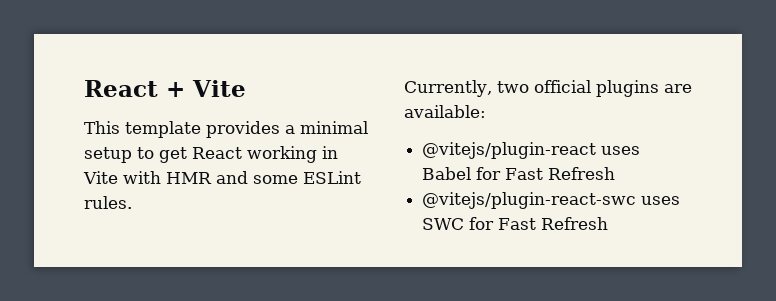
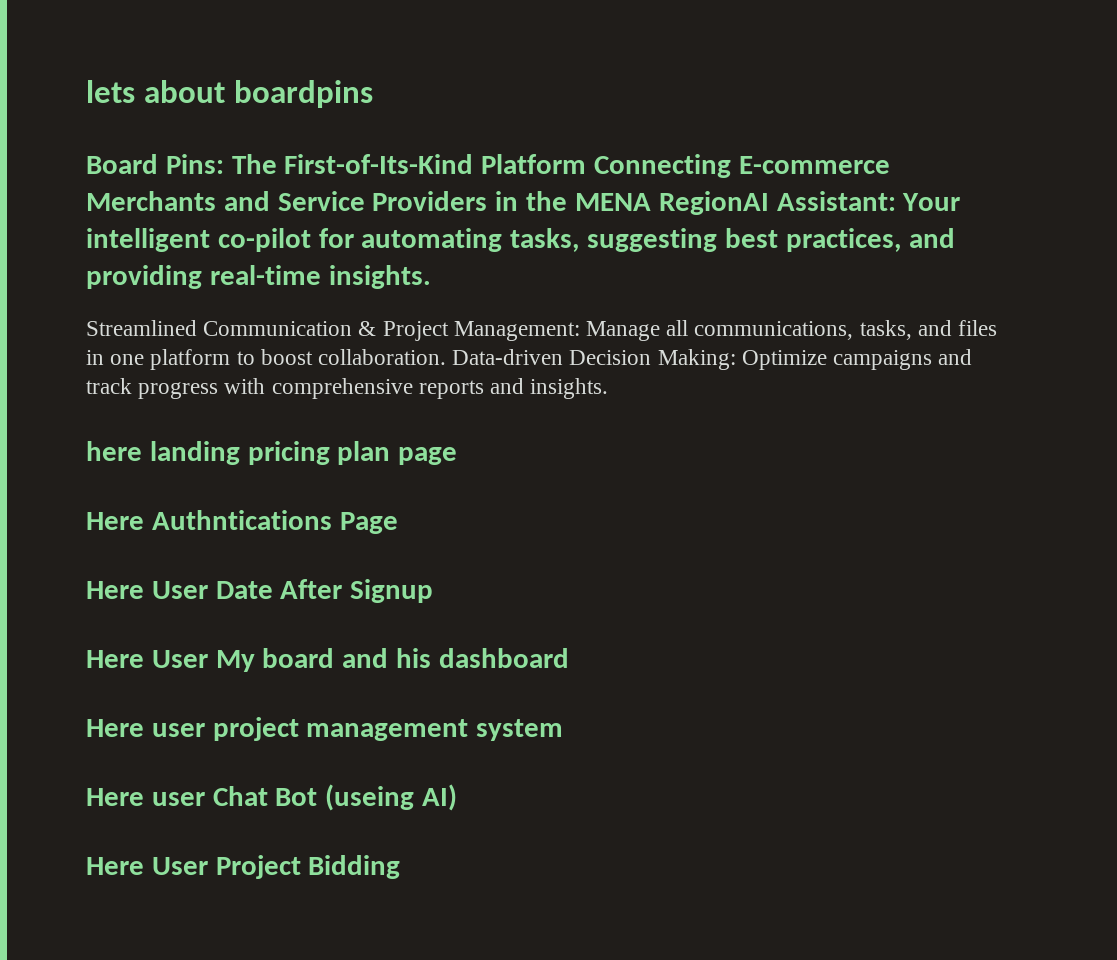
- React + Vite
- This template provides a minimal setup to get React working in Vite with HMR and some ESLint rules.
- Currently, two official plugins are available:
- @vitejs/plugin-react uses Babel for Fast Refresh
- @vitejs/plugin-react-swc uses SWC for Fast Refresh
+ lets about boardpins
+ Board Pins: The First-of-Its-Kind Platform Connecting E-commerce Merchants and Service Providers in the MENA RegionAI Assistant: Your intelligent co-pilot for automating tasks, suggesting best practices, and providing real-time insights.
+ Streamlined Communication & Project Management: Manage all communications, tasks, and files in one platform to boost collaboration. Data-driven Decision Making: Optimize campaigns and track progress with comprehensive reports and insights.
+ here landing pricing plan page
+ Here Authntications Page
+ Here User Date After Signup
+ Here User My board and his dashboard
+ Here user project management system
+ Here user Chat Bot (useing AI)
+ Here User Project Bidding

